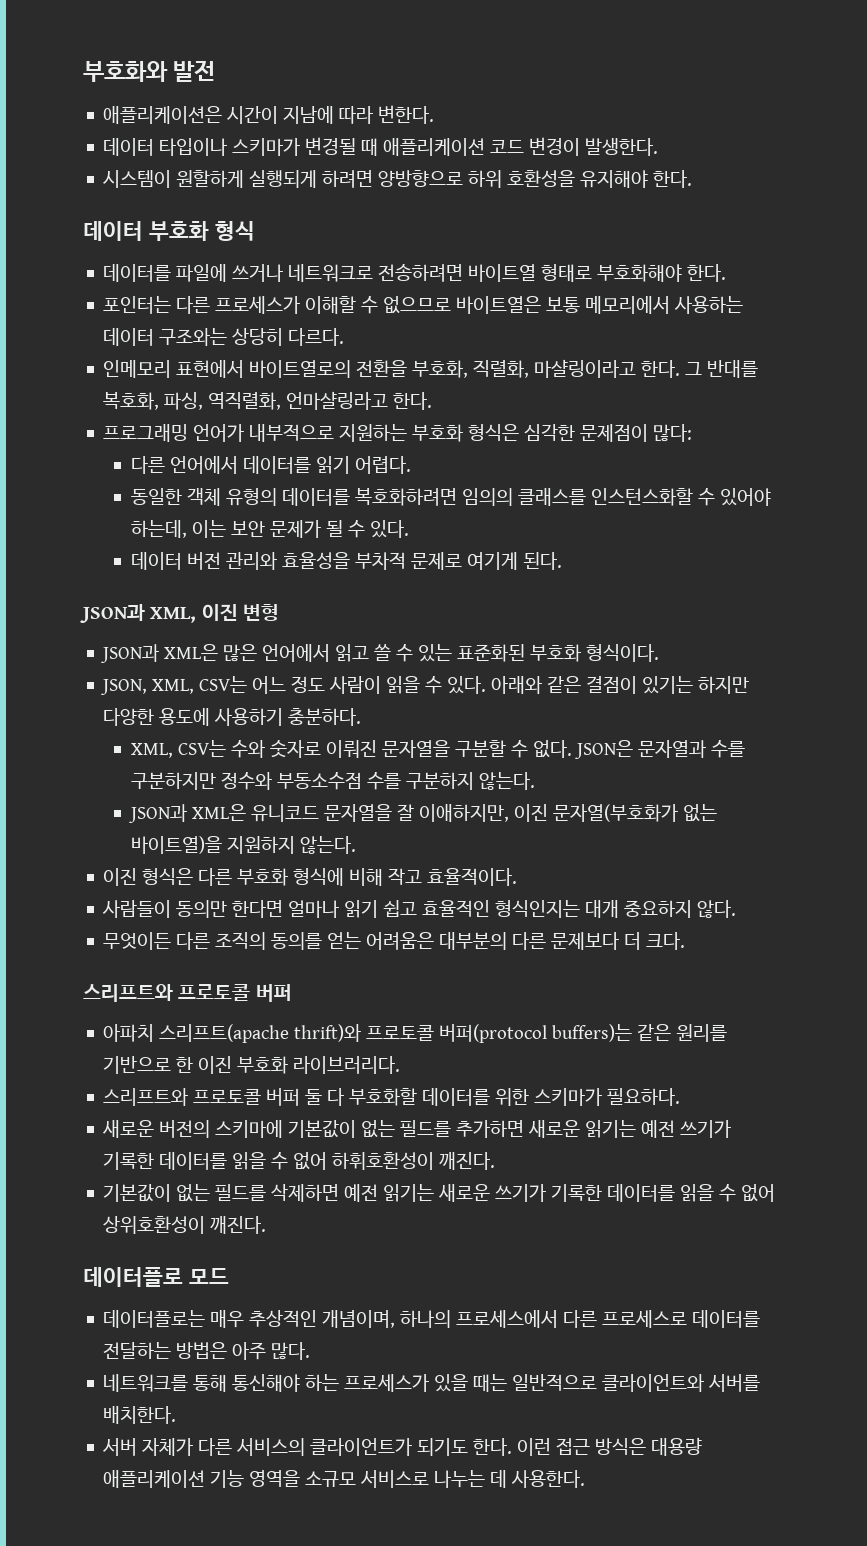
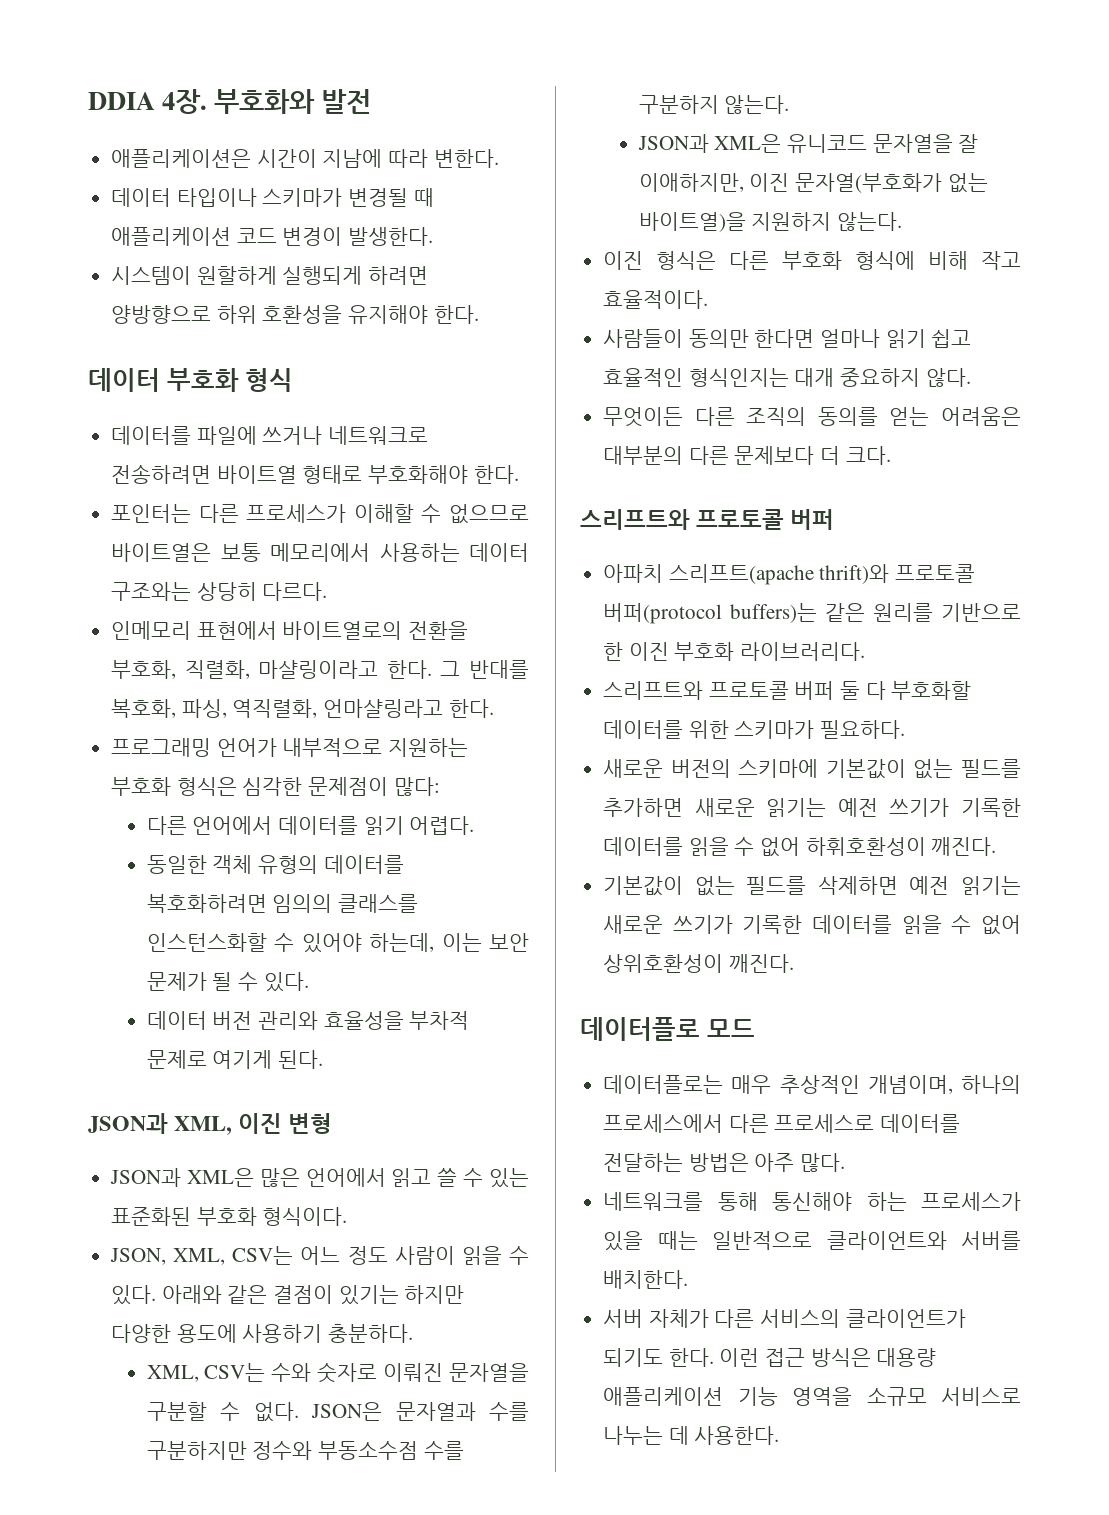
+ DDIA 4장.

